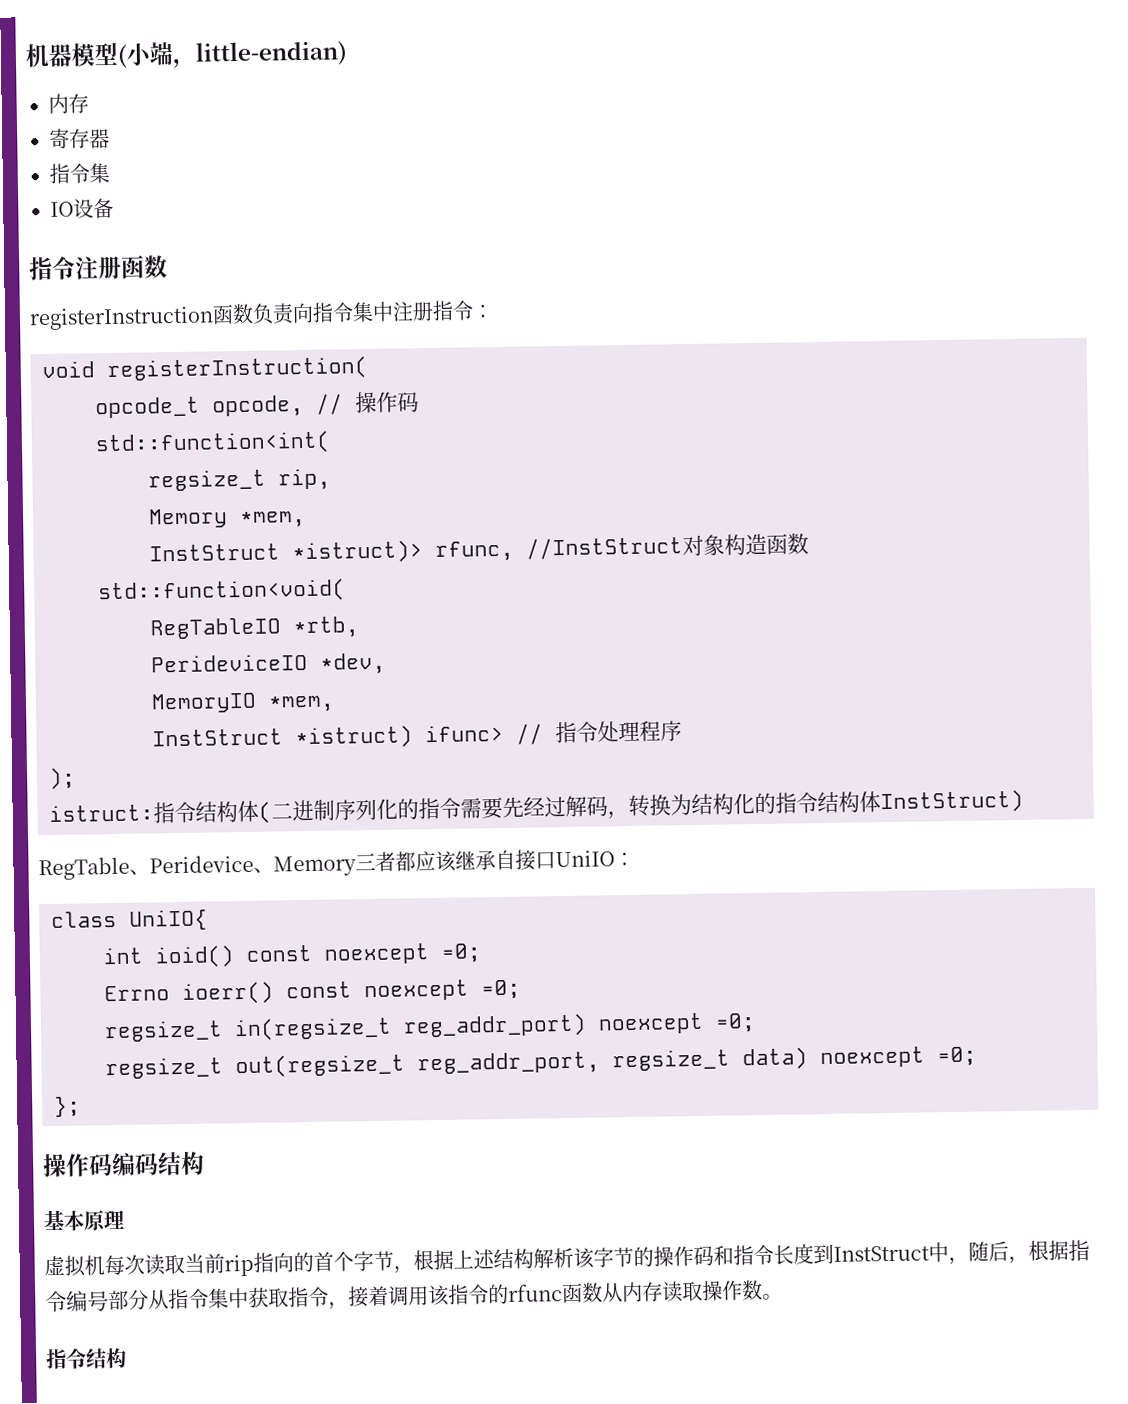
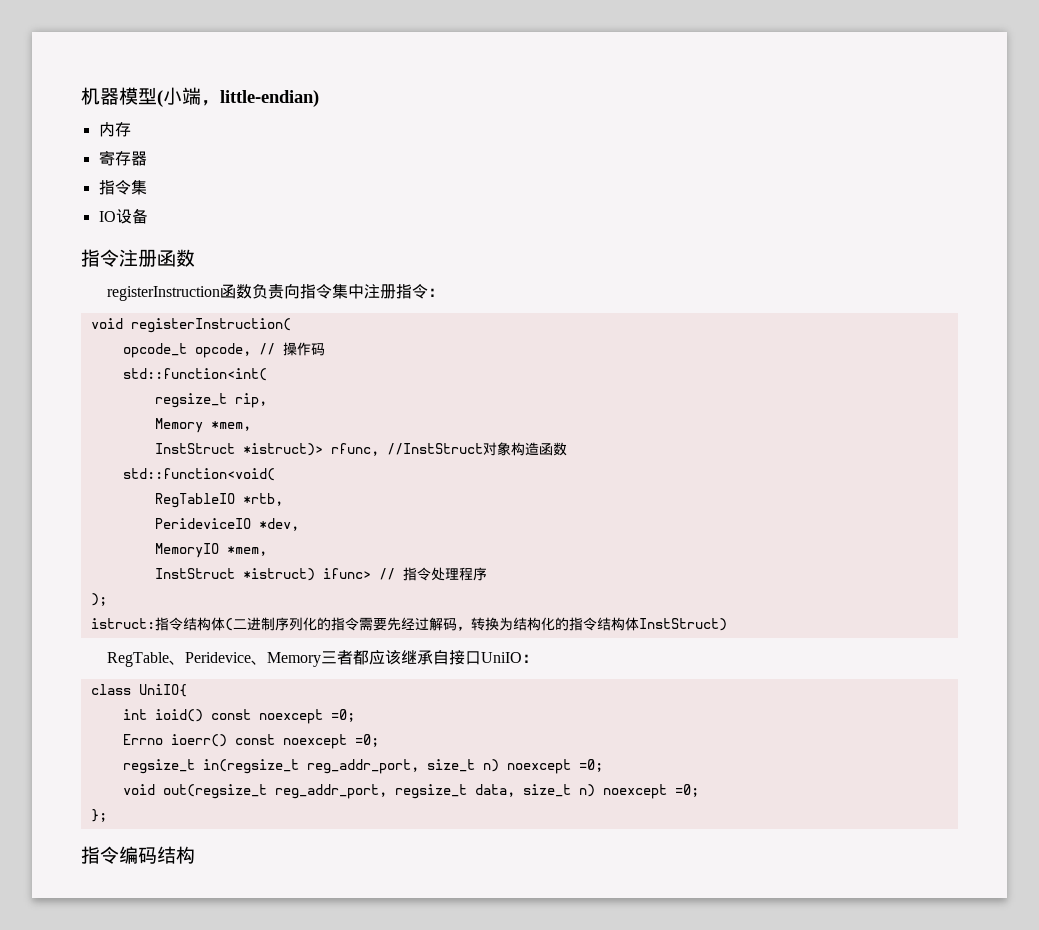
- regsize_t in(regsize_t reg_addr_port) noexcept =0;
- regsize_t out(regsize_t reg_addr_port, regsize_t data) noexcept =0;
+ regsize_t in(regsize_t reg_addr_port, size_t n) noexcept =0;
+ void out(regsize_t reg_addr_port, regsize_t data, size_t n) noexcept =0;
- 操作码编码结构
+ 指令编码结构
- 基本原理
- 虚拟机每次读取当前rip指向的首个字节，根据上述结构解析该字节的操作码和指令长度到InstStruct中，随后，根据指令编号部分从指令集中获取指令，接着调用该指令的rfunc函数从内存读取操作数。
- 指令结构

